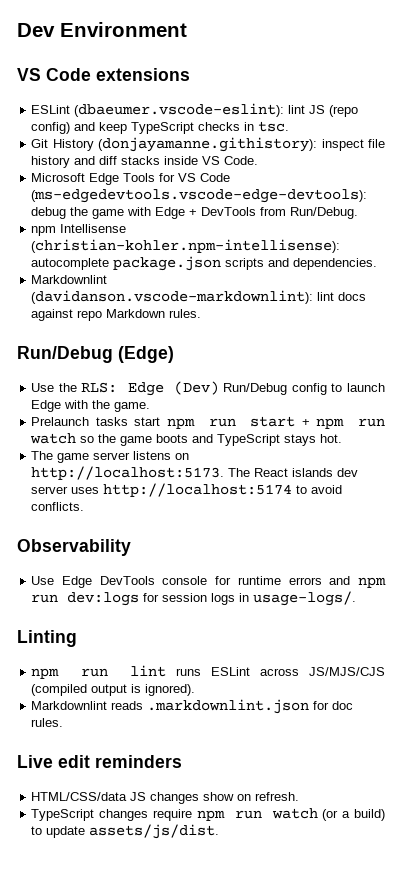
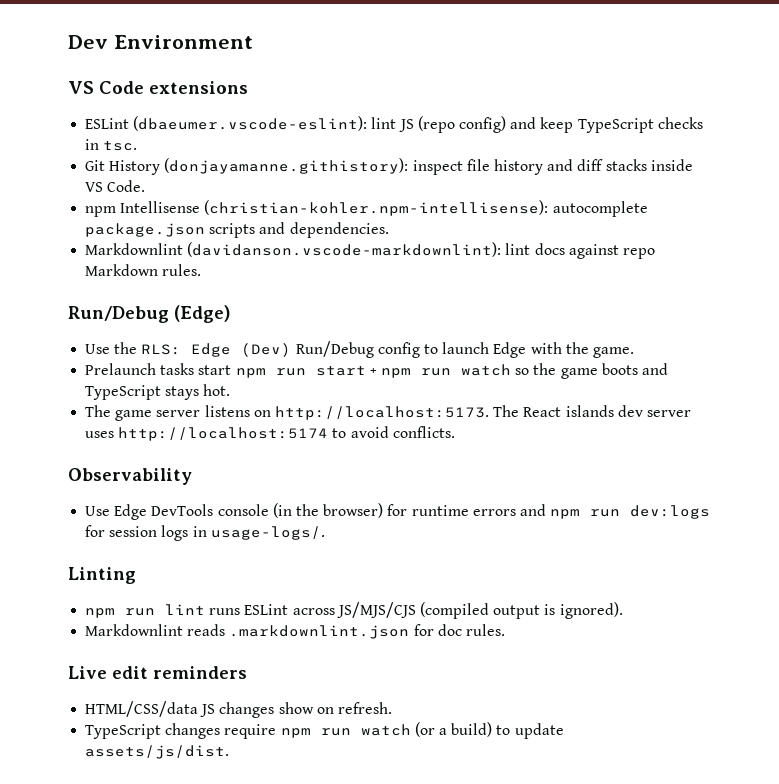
- Microsoft Edge Tools for VS Code (ms-edgedevtools.vscode-edge-devtools): debug the game with Edge + DevTools from Run/Debug.
- Use Edge DevTools console for runtime errors and npm run dev:logs for session logs in usage-logs/.
+ Use Edge DevTools console (in the browser) for runtime errors and npm run dev:logs for session logs in usage-logs/.

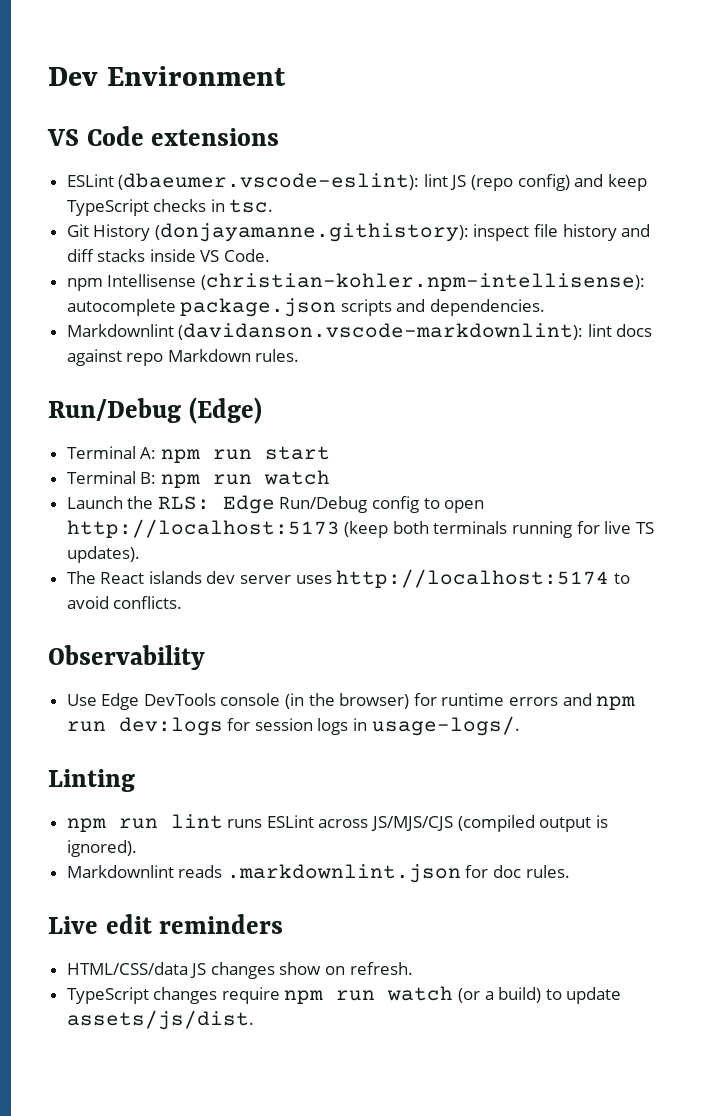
- Use the RLS: Edge (Dev) Run/Debug config to launch Edge with the game.
- Prelaunch tasks start npm run start + npm run watch so the game boots and TypeScript stays hot.
- The game server listens on http://localhost:5173. The React islands dev server uses http://localhost:5174 to avoid conflicts.
+ Terminal A: npm run start
+ Terminal B: npm run watch
+ Launch the RLS: Edge Run/Debug config to open http://localhost:5173 (keep both terminals running for live TS updates).
+ The React islands dev server uses http://localhost:5174 to avoid conflicts.

